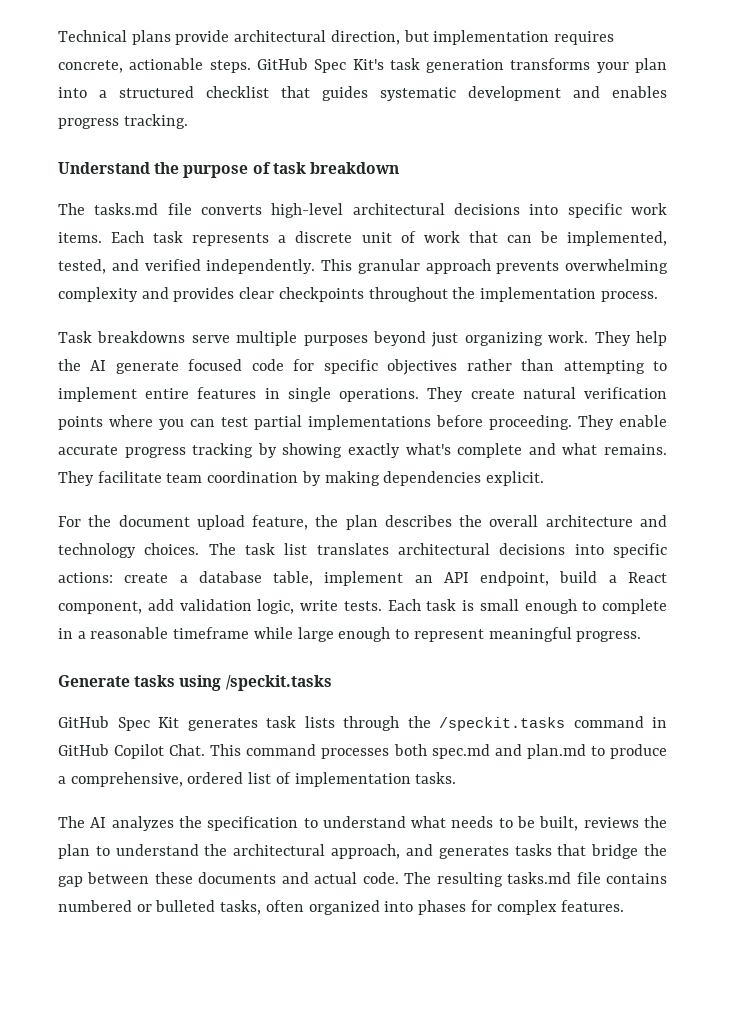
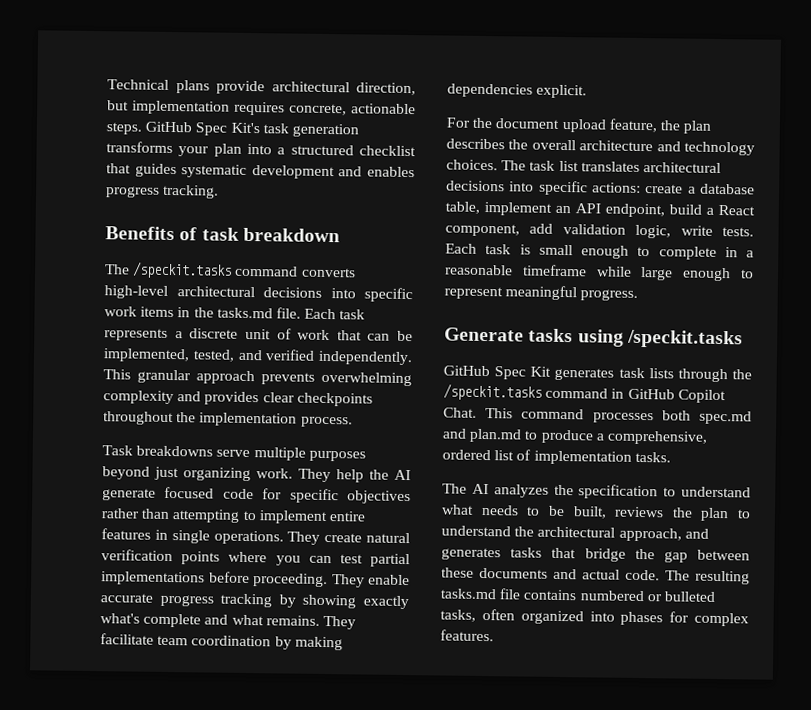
- Understand the purpose of task breakdown
+ Benefits of task breakdown
- The tasks.md file converts high-level architectural decisions into specific work items.
+ The /speckit.tasks command converts high-level architectural decisions into specific work items in the tasks.md file.

